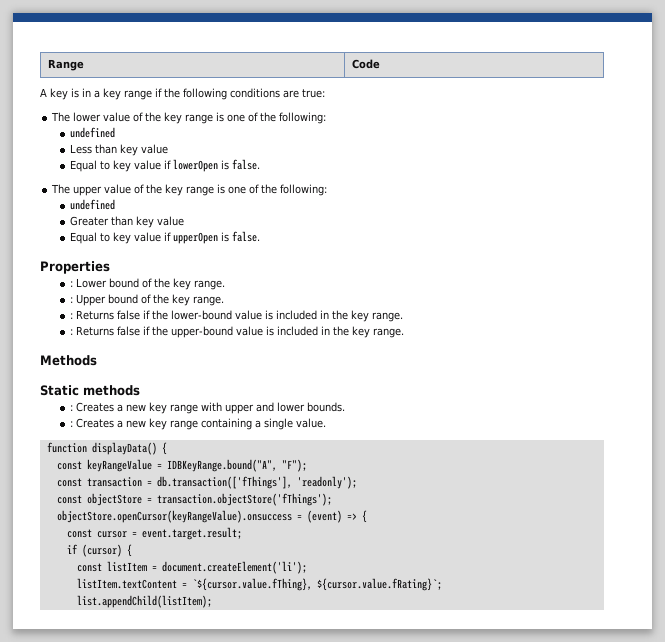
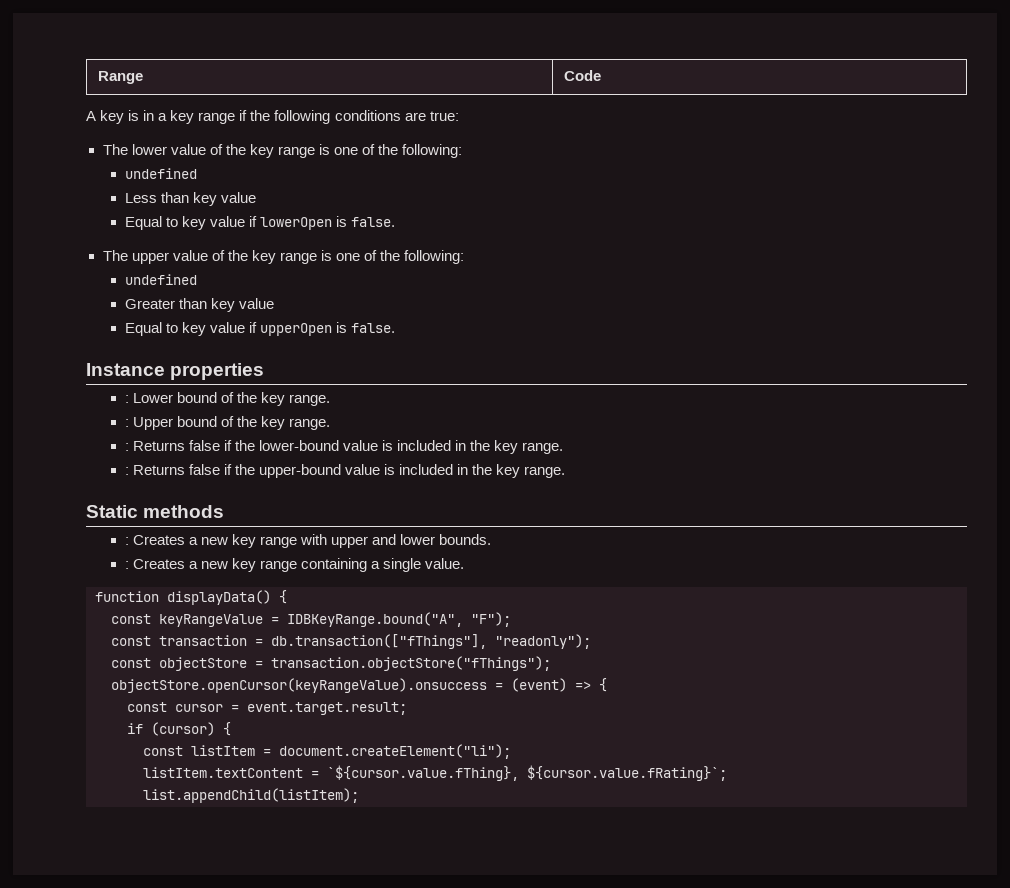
- Properties
+ Instance properties
- Methods
- const transaction = db.transaction(['fThings'], 'readonly');
+ const transaction = db.transaction(["fThings"], "readonly");
- const objectStore = transaction.objectStore('fThings');
+ const objectStore = transaction.objectStore("fThings");
- const listItem = document.createElement('li');
+ const listItem = document.createElement("li");

